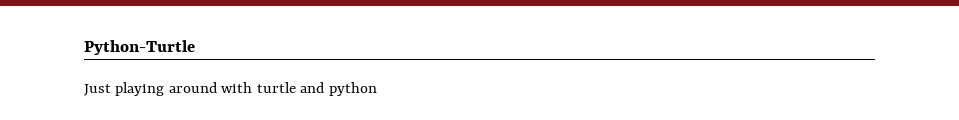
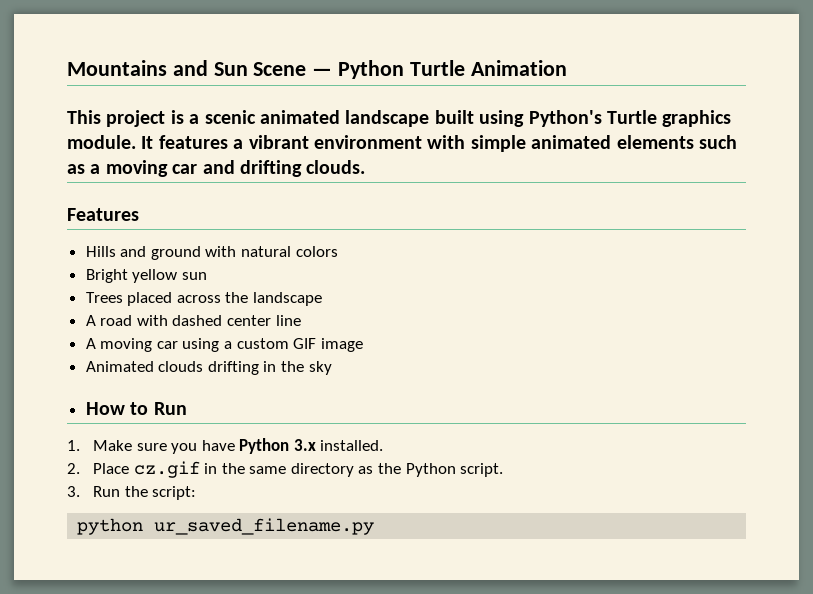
- Python-Turtle
- Just playing around with turtle and python
+ Mountains and Sun Scene — Python Turtle Animation
+ This project is a scenic animated landscape built using Python's Turtle graphics module. It features a vibrant environment with simple animated elements such as a moving car and drifting clouds.
+ Features
+ Hills and ground with natural colors
+ Bright yellow sun
+ Trees placed across the landscape
+ A road with dashed center line
+ A moving car using a custom GIF image
+ Animated clouds drifting in the sky
+ How to Run
+ 1. Make sure you have Python 3.x installed.
+ 2. Place cz.gif in the same directory as the Python script.
+ 3. Run the script:
+ python ur_saved_filename.py

